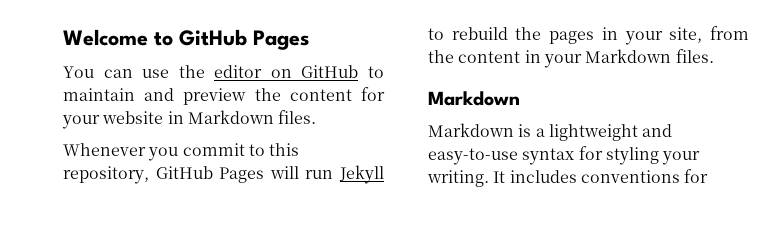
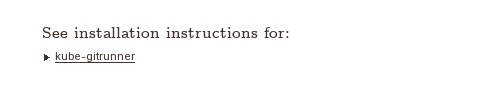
- Welcome to GitHub Pages
- You can use the editor on GitHub to maintain and preview the content for your website in Markdown files.
- Whenever you commit to this repository, GitHub Pages will run Jekyll to rebuild the pages in your site, from the content in your Markdown files.
- Markdown
- Markdown is a lightweight and easy-to-use syntax for styling your writing. It includes conventions for
+ See installation instructions for:
+ kube-gitrunner

